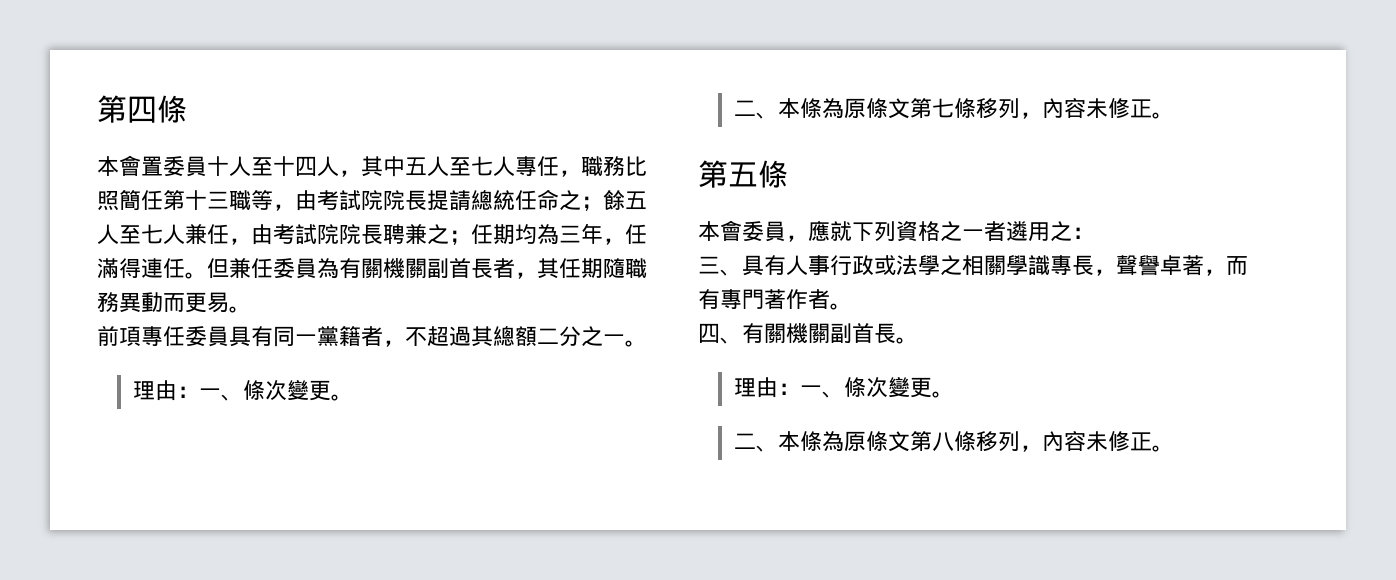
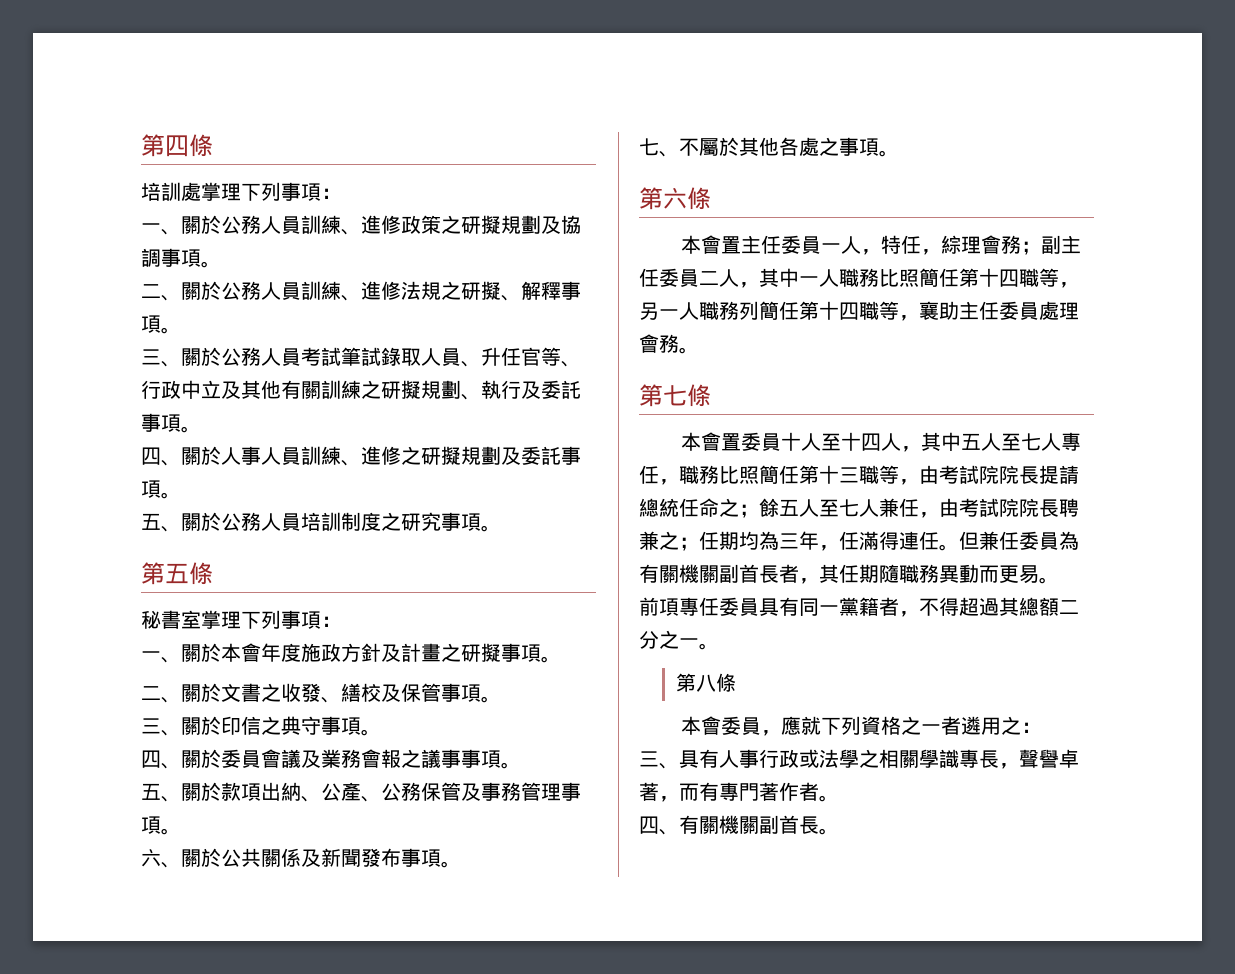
+ 培訓處掌理下列事項：
+ 一、關於公務人員訓練、進修政策之研擬規劃及協調事項。
+ 二、關於公務人員訓練、進修法規之研擬、解釋事項。
+ 三、關於公務人員考試筆試錄取人員、升任官等、行政中立及其他有關訓練之研擬規劃、執行及委託事項。
+ 四、關於人事人員訓練、進修之研擬規劃及委託事項。
+ 五、關於公務人員培訓制度之研究事項。
+ 第五條
+ 秘書室掌理下列事項：
+ 一、關於本會年度施政方針及計畫之研擬事項。
+ 二、關於文書之收發、繕校及保管事項。
+ 三、關於印信之典守事項。
+ 四、關於委員會議及業務會報之議事事項。
+ 五、關於款項出納、公產、公務保管及事務管理事項。
+ 六、關於公共關係及新聞發布事項。
+ 七、不屬於其他各處之事項。
+ 第六條
+ 本會置主任委員一人，特任，綜理會務；副主任委員二人，其中一人職務比照簡任第十四職等，另一人職務列簡任第十四職等，襄助主任委員處理會務。
+ 第七條
- 前項專任委員具有同一黨籍者，不超過其總額二分之一。
- 理由：一、條次變更。
- 二、本條為原條文第七條移列，內容未修正。
- 第五條
+ 前項專任委員具有同一黨籍者，不得超過其總額二分之一。
+ 第八條
  四、有關機關副首長。
- 理由：一、條次變更。
- 二、本條為原條文第八條移列，內容未修正。

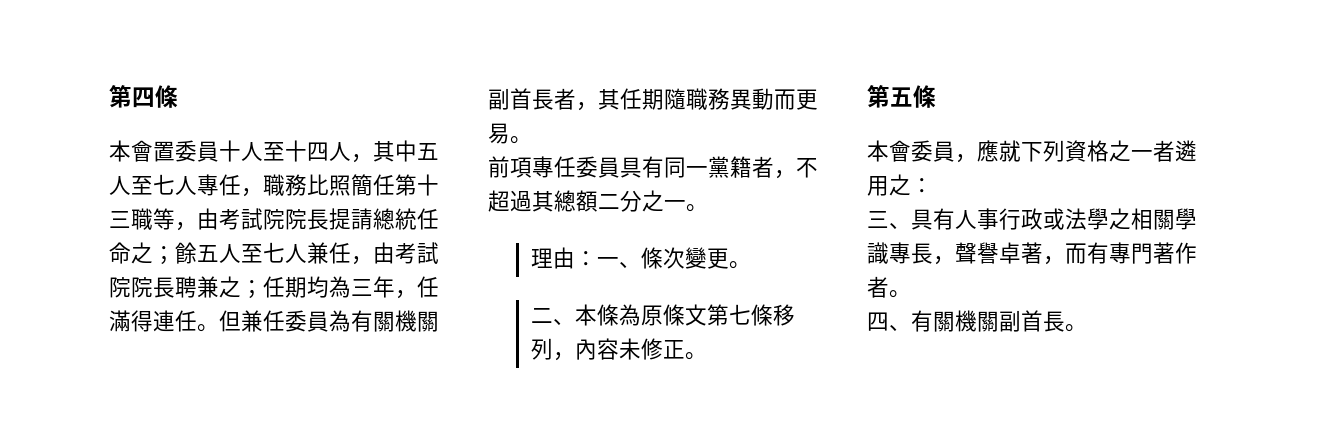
- 培訓處掌理下列事項：
- 一、關於公務人員訓練、進修政策之研擬規劃及協調事項。
- 二、關於公務人員訓練、進修法規之研擬、解釋事項。
- 三、關於公務人員考試筆試錄取人員、升任官等、行政中立及其他有關訓練之研擬規劃、執行及委託事項。
- 四、關於人事人員訓練、進修之研擬規劃及委託事項。
- 五、關於公務人員培訓制度之研究事項。
- 第五條
- 秘書室掌理下列事項：
- 一、關於本會年度施政方針及計畫之研擬事項。
- 二、關於文書之收發、繕校及保管事項。
- 三、關於印信之典守事項。
- 四、關於委員會議及業務會報之議事事項。
- 五、關於款項出納、公產、公務保管及事務管理事項。
- 六、關於公共關係及新聞發布事項。
- 七、不屬於其他各處之事項。
- 第六條
- 本會置主任委員一人，特任，綜理會務；副主任委員二人，其中一人職務比照簡任第十四職等，另一人職務列簡任第十四職等，襄助主任委員處理會務。
- 第七條
- 前項專任委員具有同一黨籍者，不得超過其總額二分之一。
+ 前項專任委員具有同一黨籍者，不超過其總額二分之一。
- 第八條
+ 理由：一、條次變更。
+ 二、本條為原條文第七條移列，內容未修正。
+ 第五條

